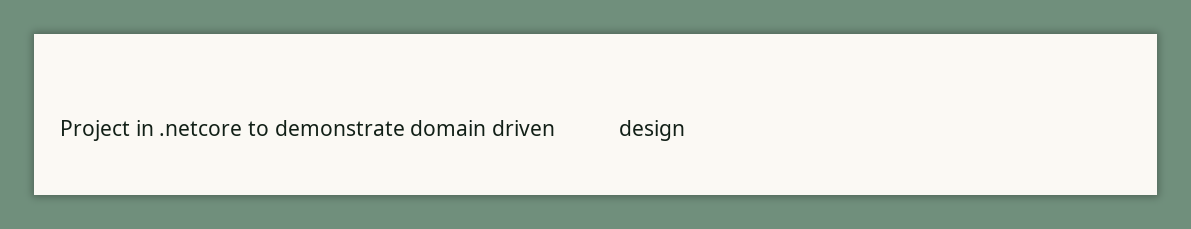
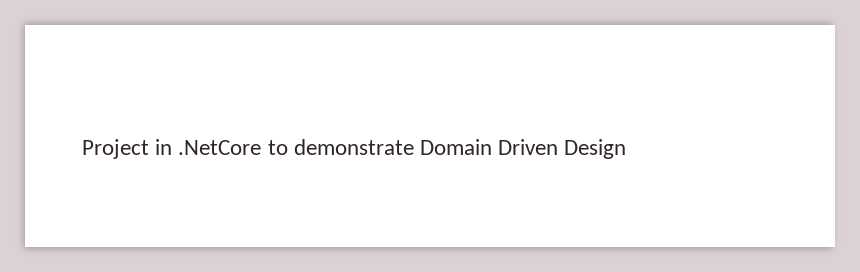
- Project in .netcore to demonstrate domain driven design
+ Project in .NetCore to demonstrate Domain Driven Design

